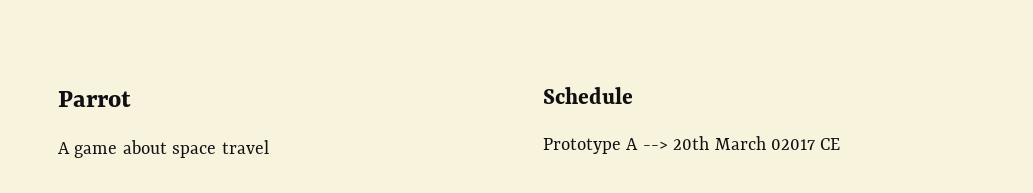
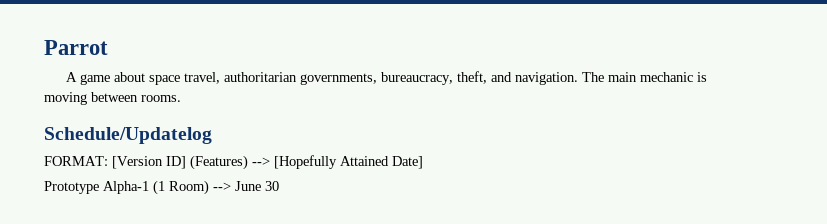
- A game about space travel
- Schedule
- Prototype A --> 20th March 02017 CE
+ A game about space travel, authoritarian governments, bureaucracy, theft, and navigation. The main mechanic is moving between rooms.
+ Schedule/Updatelog
+ FORMAT: [Version ID] (Features) --> [Hopefully Attained Date]
+ Prototype Alpha-1 (1 Room) --> June 30

